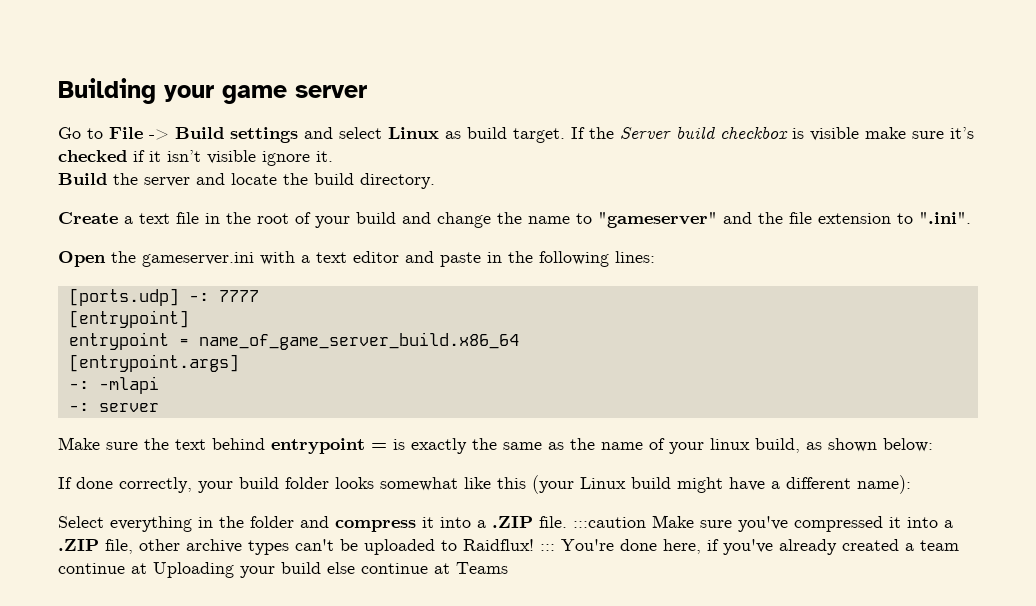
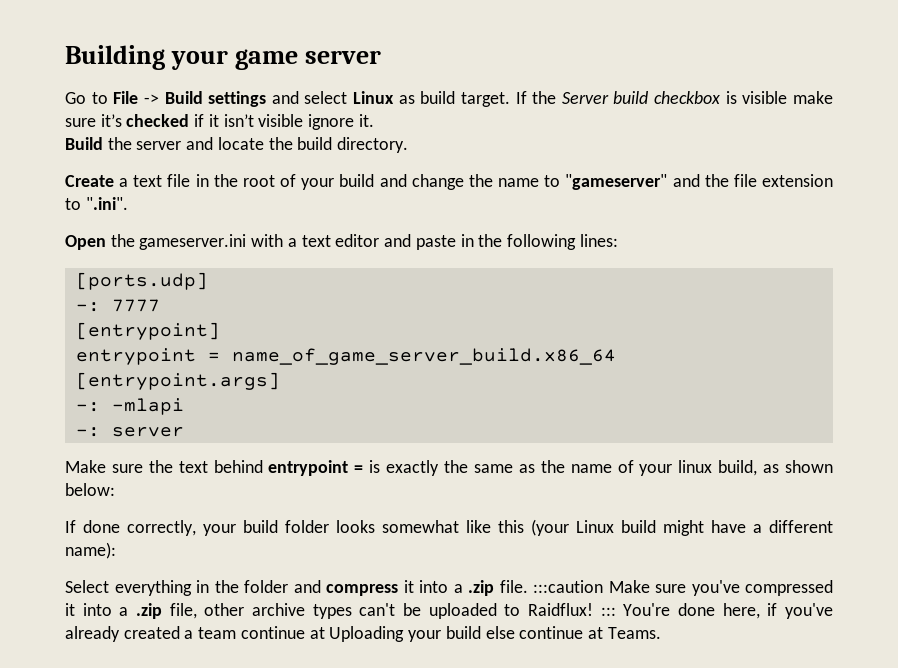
- [ports.udp] -: 7777
+ [ports.udp]
+ -: 7777
- Select everything in the folder and compress it into a .ZIP file. :::caution Make sure you've compressed it into a .ZIP file, other archive types can't be uploaded to Raidflux! ::: You're done here, if you've already created a team continue at Uploading your build else continue at Teams
+ Select everything in the folder and compress it into a .zip file. :::caution Make sure you've compressed it into a .zip file, other archive types can't be uploaded to Raidflux! ::: You're done here, if you've already created a team continue at Uploading your build else continue at Teams.

